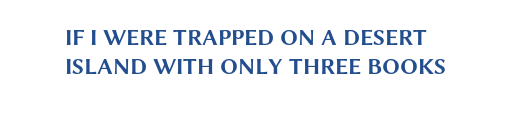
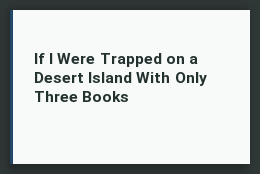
- IF I WERE TRAPPED ON A DESERT ISLAND WITH ONLY THREE BOOKS
+ If I Were Trapped on a Desert Island With Only Three Books

